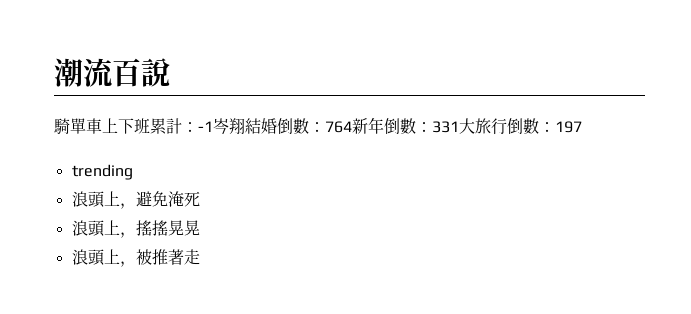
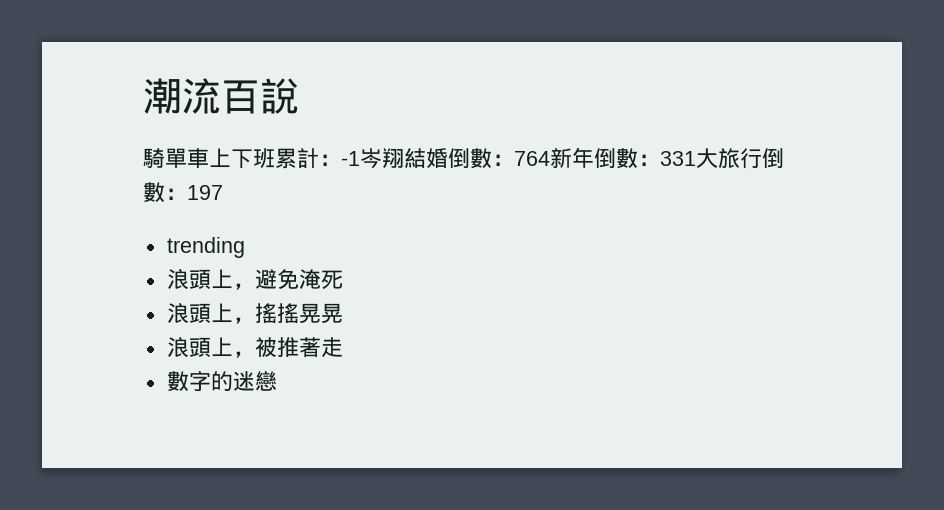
+ 數字的迷戀

